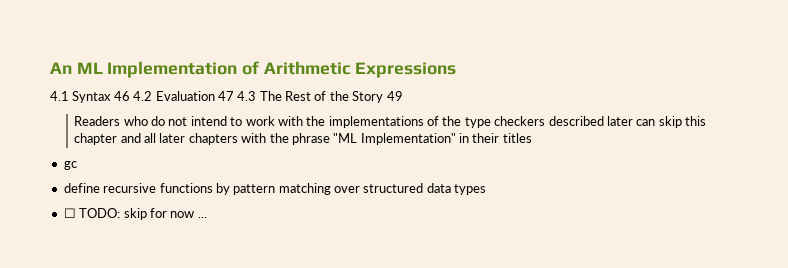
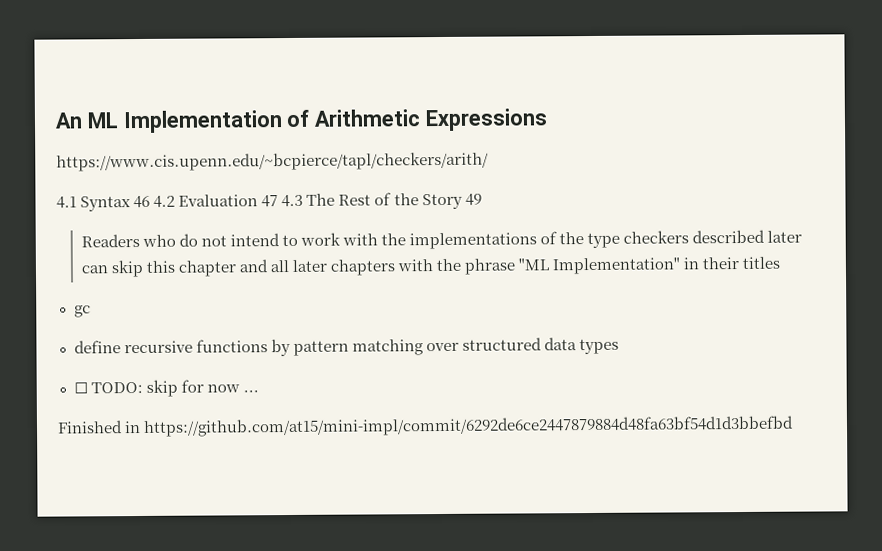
+ https://www.cis.upenn.edu/~bcpierce/tapl/checkers/arith/
+ Finished in https://github.com/at15/mini-impl/commit/6292de6ce2447879884d48fa63bf54d1d3bbefbd

